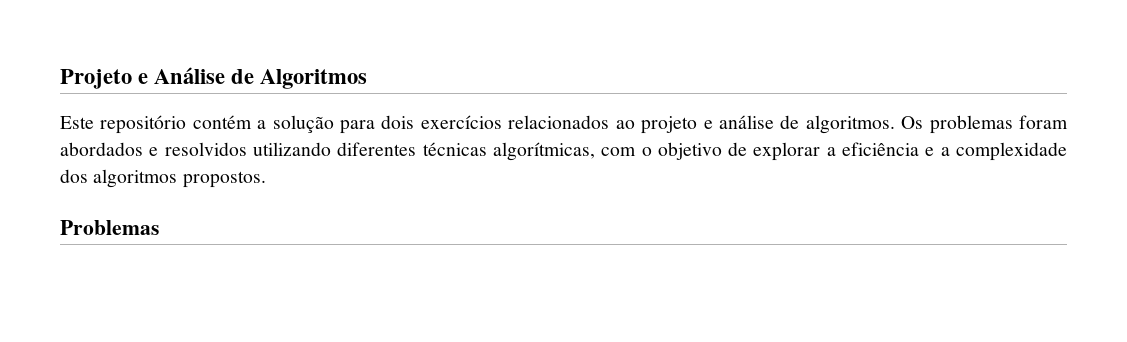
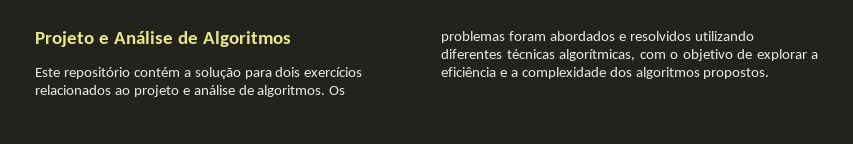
- Problemas

